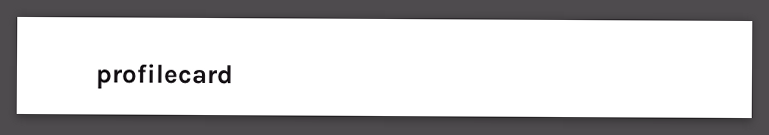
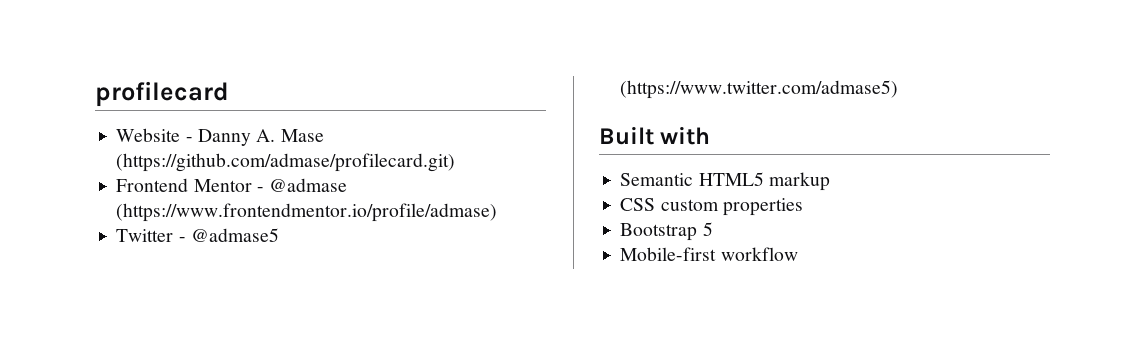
+ Website - Danny A. Mase (https://github.com/admase/profilecard.git)
+ Frontend Mentor - @admase (https://www.frontendmentor.io/profile/admase)
+ Twitter - @admase5 (https://www.twitter.com/admase5)
+ Built with
+ Semantic HTML5 markup
+ CSS custom properties
+ Bootstrap 5
+ Mobile-first workflow

